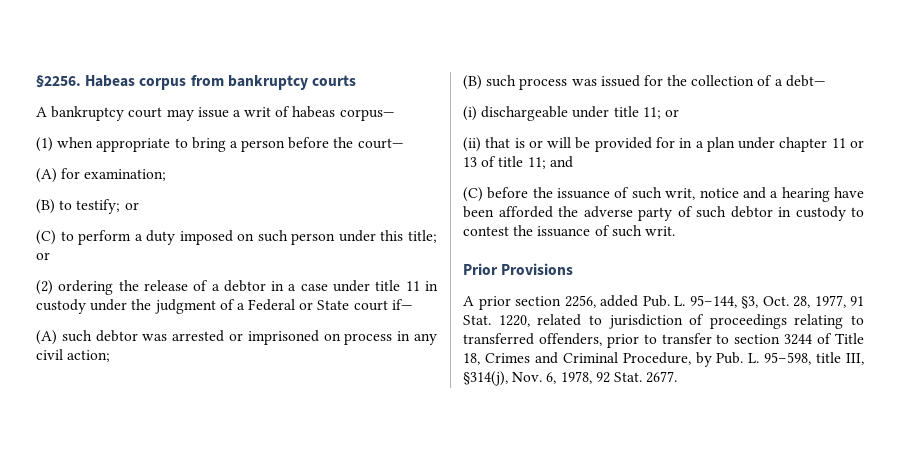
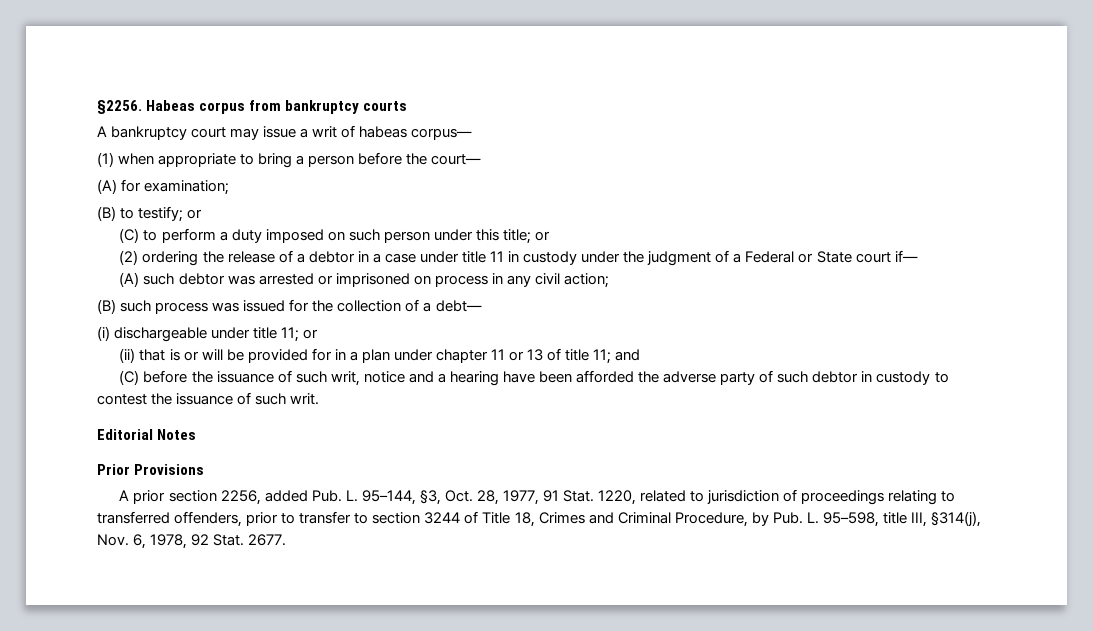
+ Editorial Notes

